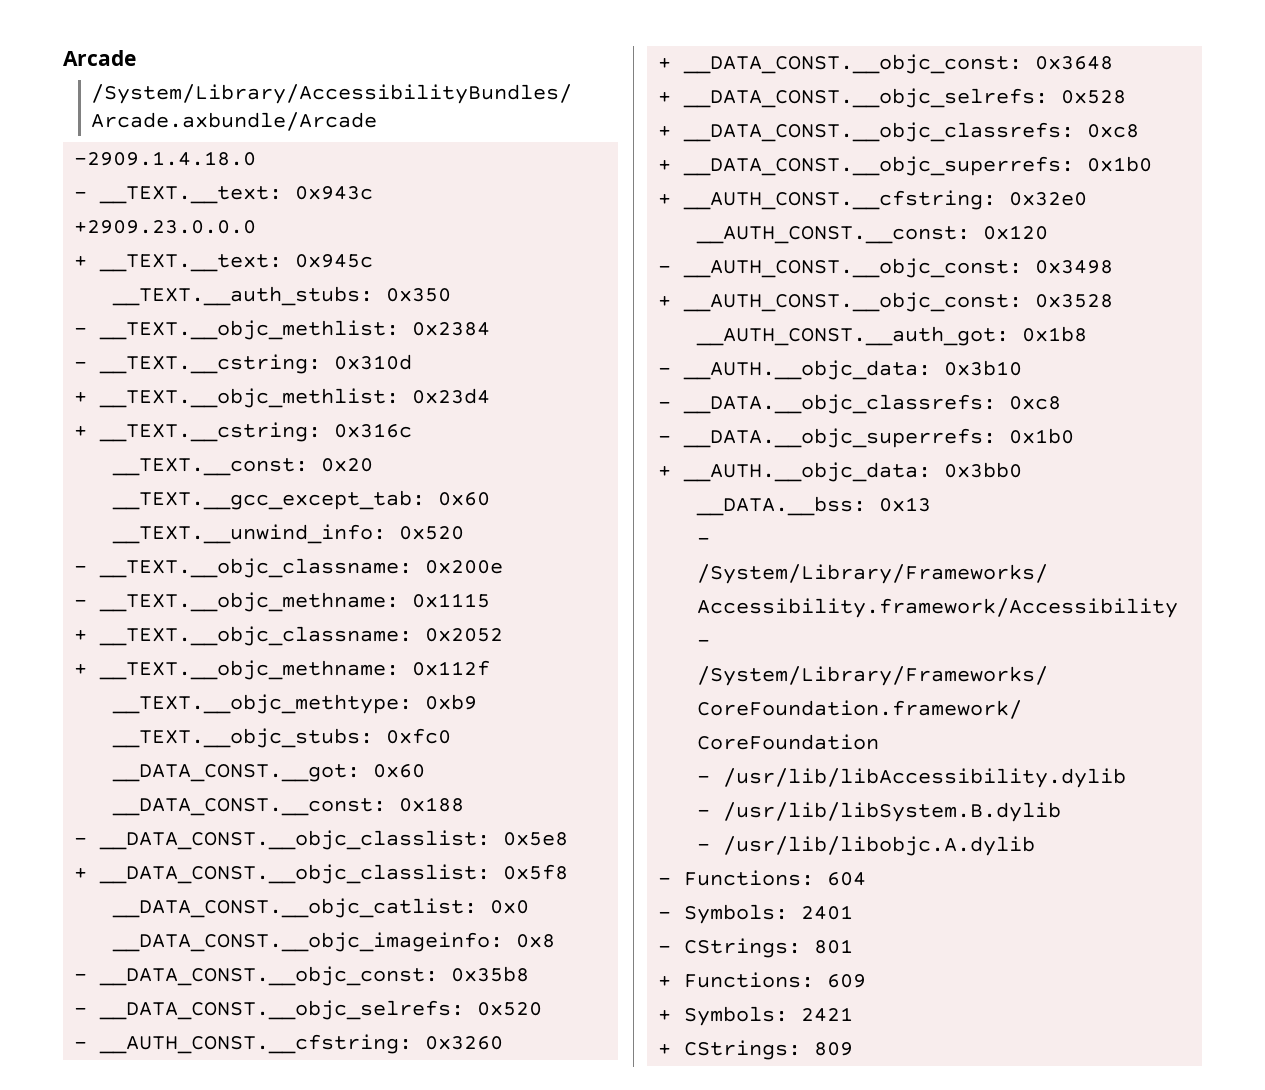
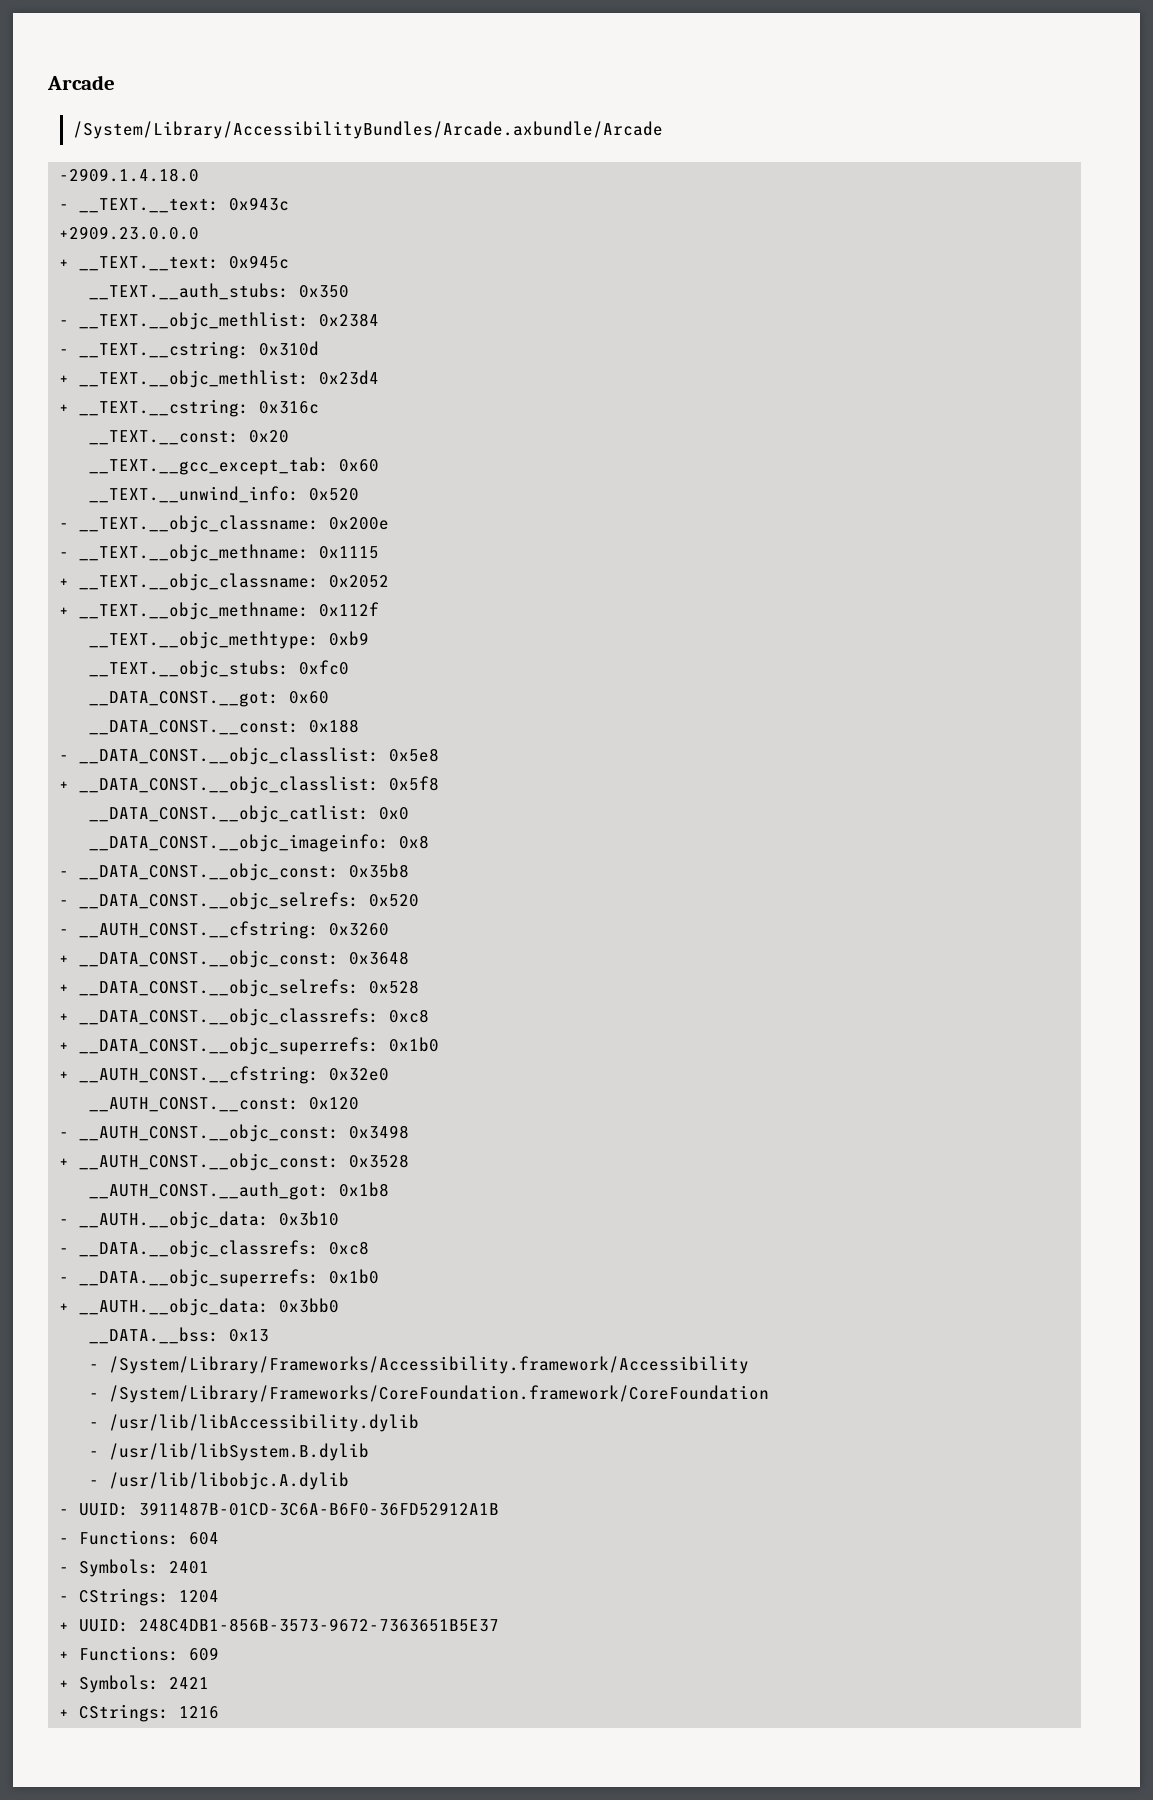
+ - UUID: 3911487B-01CD-3C6A-B6F0-36FD52912A1B
- - CStrings: 801
+ - CStrings: 1204
+ + UUID: 248C4DB1-856B-3573-9672-7363651B5E37
- + CStrings: 809
+ + CStrings: 1216

